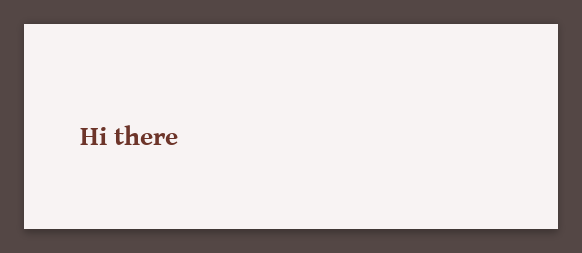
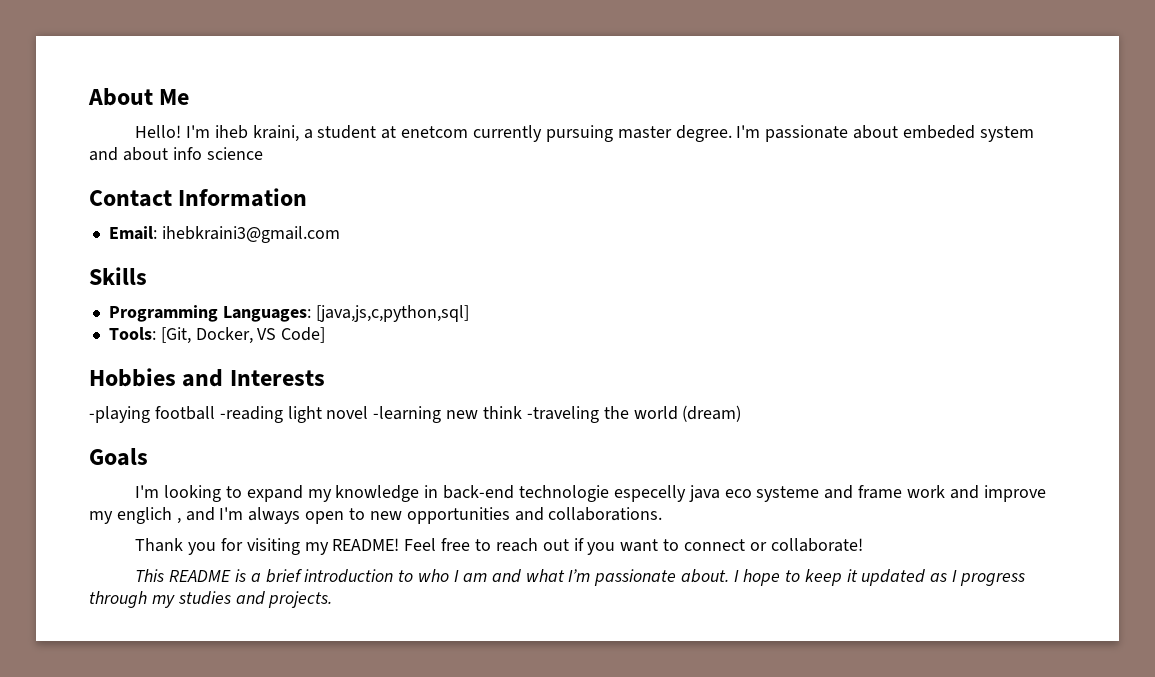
- Hi there
+ About Me
+ Hello! I'm iheb kraini, a student at enetcom currently pursuing master degree. I'm passionate about embeded system and about info science
+ Contact Information
+ Email: ihebkraini3@gmail.com
+ Skills
+ Programming Languages: [java,js,c,python,sql]
+ Tools: [Git, Docker, VS Code]
+ Hobbies and Interests
+ -playing football -reading light novel -learning new think -traveling the world (dream)
+ Goals
+ I'm looking to expand my knowledge in back-end technologie especelly java eco systeme and frame work and improve my englich , and I'm always open to new opportunities and collaborations.
+ Thank you for visiting my README! Feel free to reach out if you want to connect or collaborate!
+ This README is a brief introduction to who I am and what I’m passionate about. I hope to keep it updated as I progress through my studies and projects.

